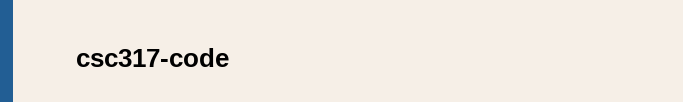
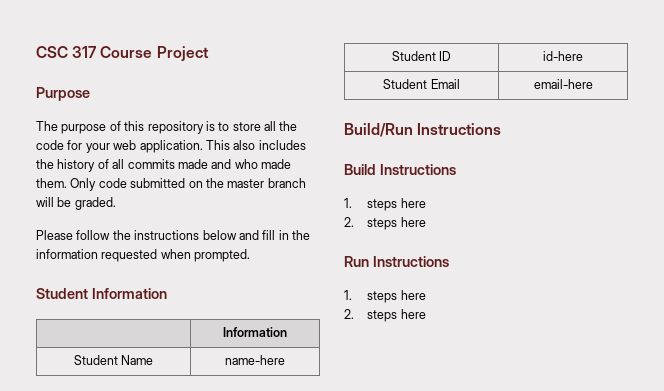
- csc317-code
+ CSC 317 Course Project
+ Purpose
+ The purpose of this repository is to store all the code for your web application. This also includes the history of all commits made and who made them. Only code submitted on the master branch will be graded.
+ Please follow the instructions below and fill in the information requested when prompted.
+ Student Information
+ | Information
+ Student Name | name-here
+ Student ID | id-here
+ Student Email | email-here
+ Build/Run Instructions
+ Build Instructions
+ 1. steps here
+ 2. steps here
+ Run Instructions
+ 1. steps here
+ 2. steps here

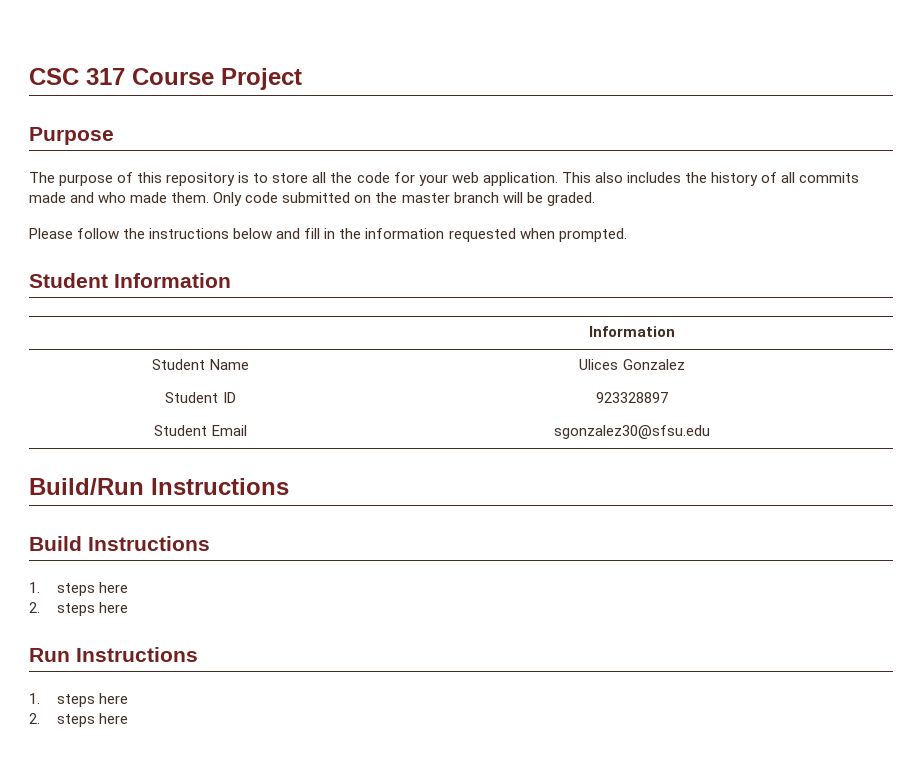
- Student Name | name-here
+ Student Name | Ulices Gonzalez
- Student ID | id-here
+ Student ID | 923328897
- Student Email | email-here
+ Student Email | sgonzalez30@sfsu.edu

